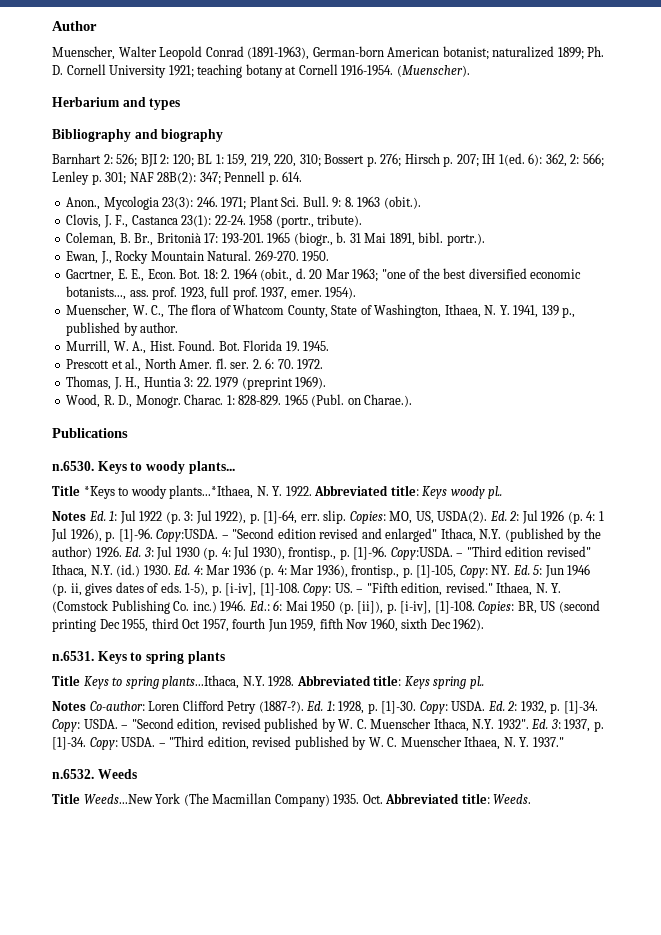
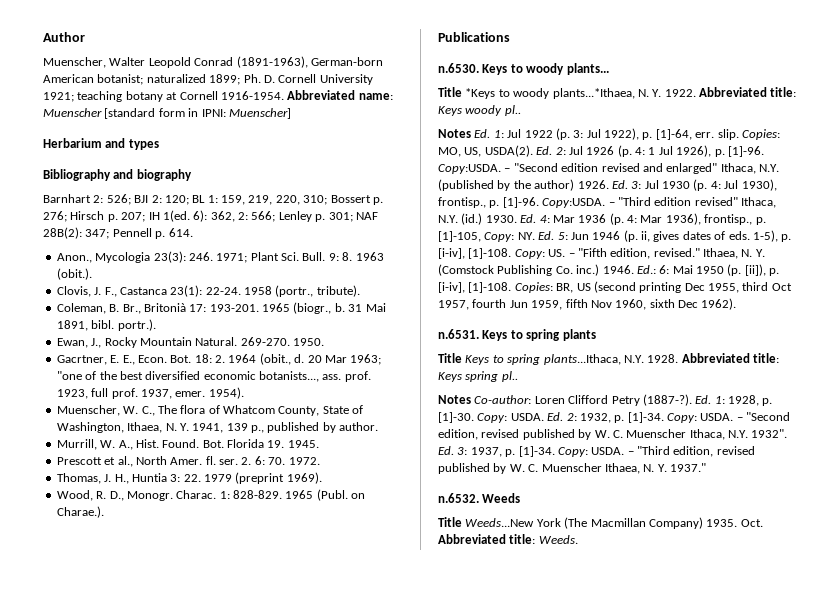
- (Muenscher).
+ Abbreviated name: Muenscher [standard form in IPNI: Muenscher]

